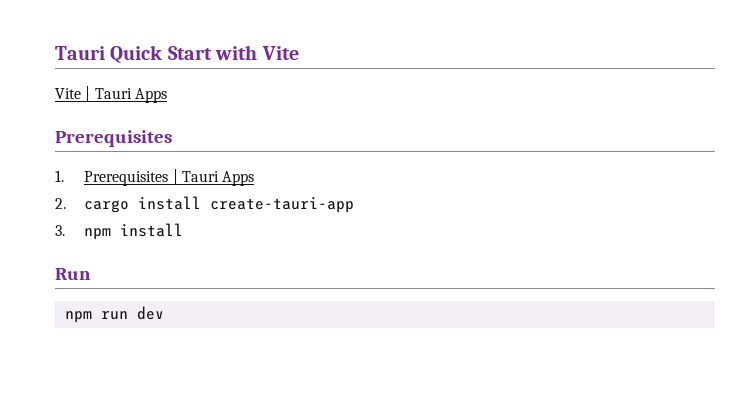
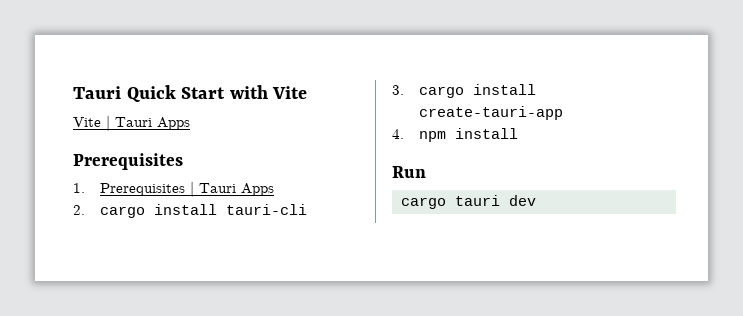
- 2. cargo install create-tauri-app
+ 2. cargo install tauri-cli
+ 3. cargo install create-tauri-app
- 3. npm install
+ 4. npm install
- npm run dev
+ cargo tauri dev

